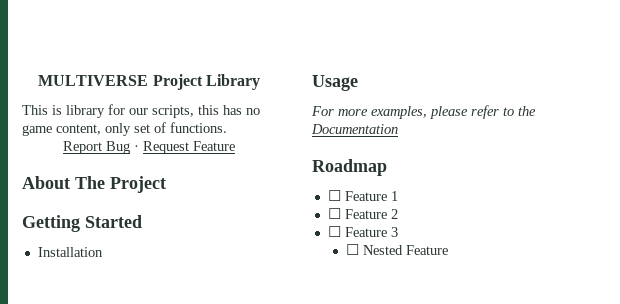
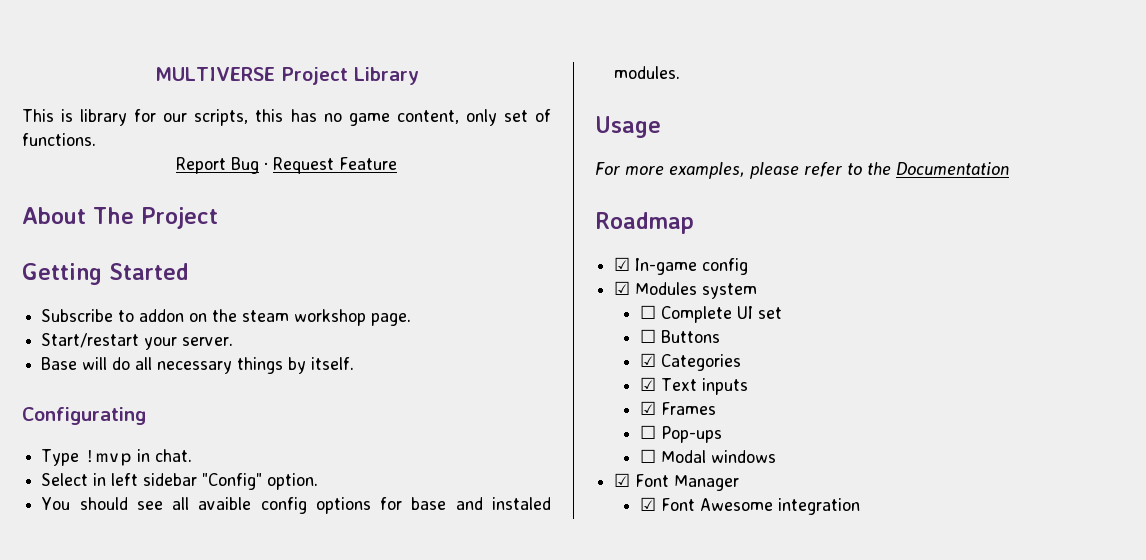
- Installation
+ Subscribe to addon on the steam workshop page.
+ Start/restart your server.
+ Base will do all necessary things by itself.
+ Configurating
+ Type !mvp in chat.
+ Select in left sidebar "Config" option.
+ You should see all avaible config options for base and instaled modules.
- ☐ Feature 1
- ☐ Feature 2
- ☐ Feature 3
- ☐ Nested Feature
+ ☑ In-game config
+ ☑ Modules system
+ ☐ Complete UI set
+ ☐ Buttons
+ ☑ Categories
+ ☑ Text inputs
+ ☑ Frames
+ ☐ Pop-ups
+ ☐ Modal windows
+ ☑ Font Manager
+ ☑ Font Awesome integration

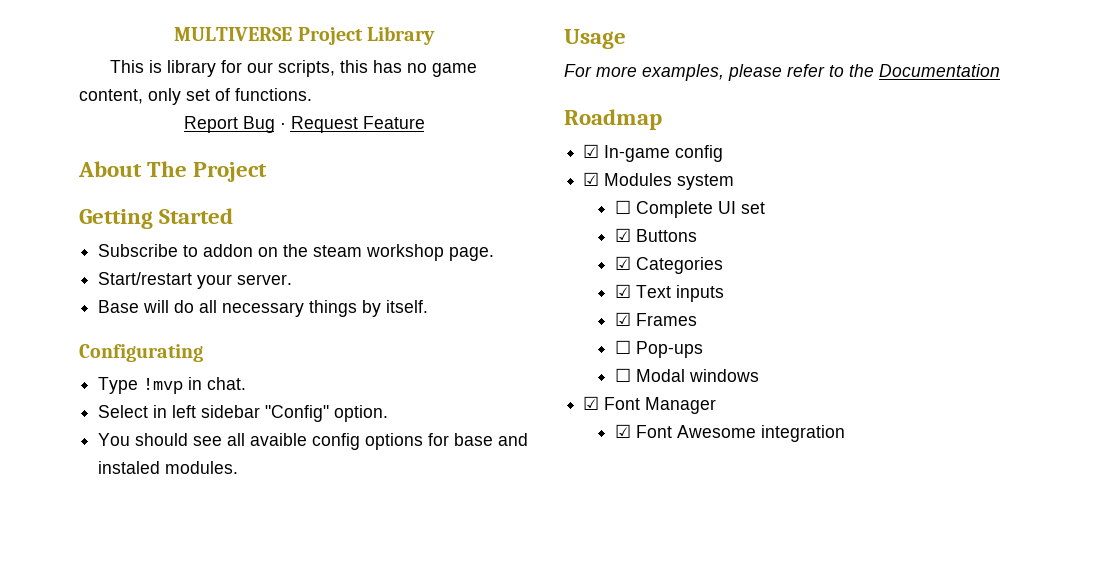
- ☐ Buttons
+ ☑ Buttons

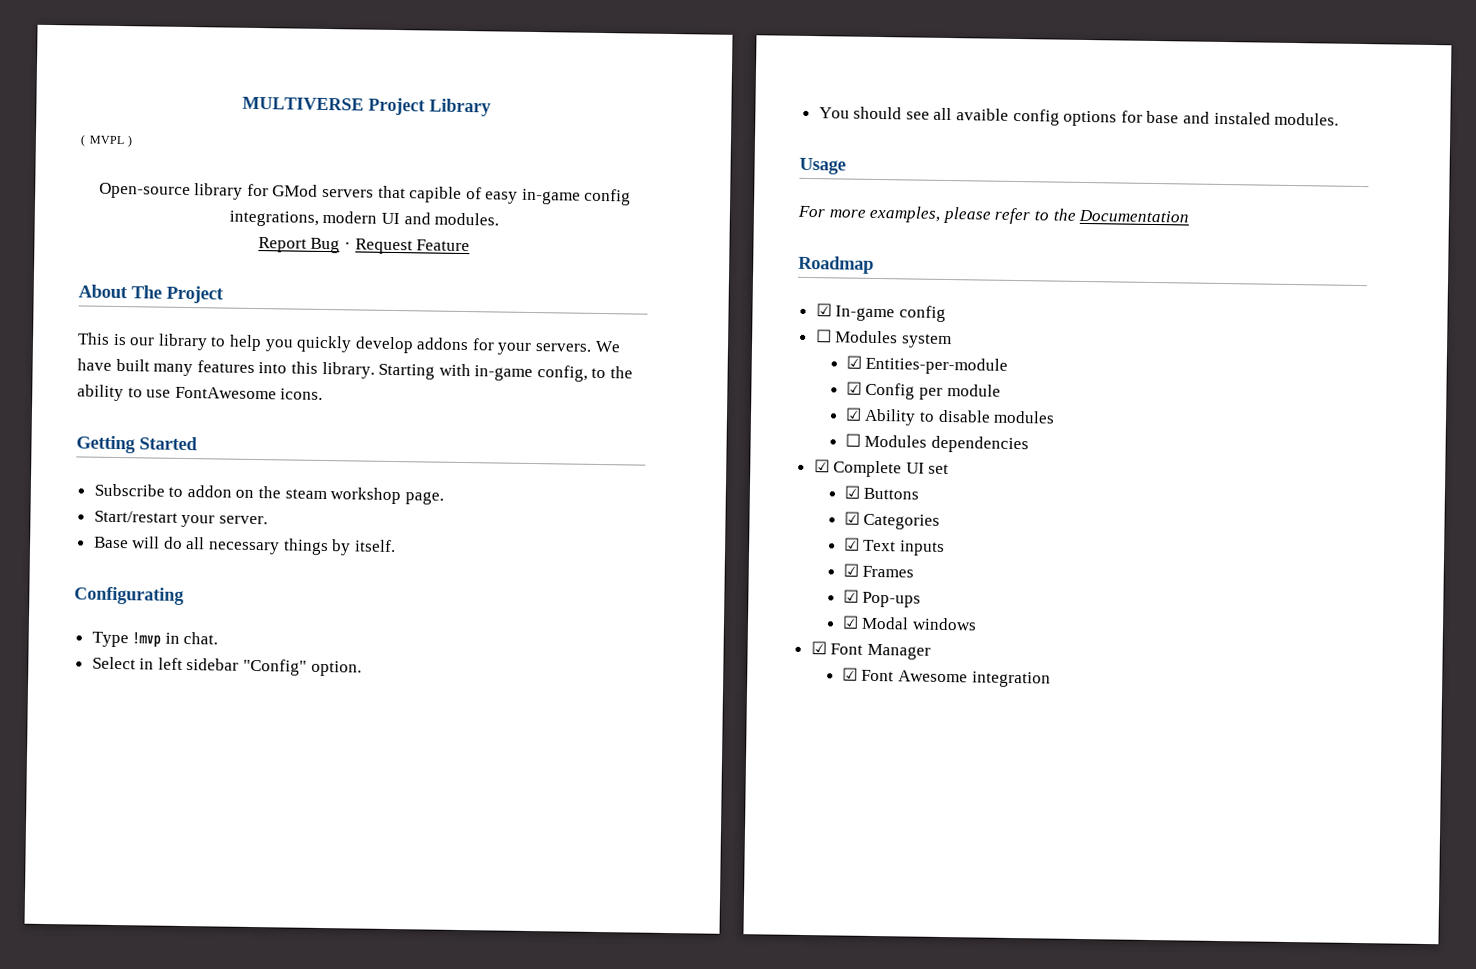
- This is library for our scripts, this has no game content, only set of functions.
+ ( MVPL )
+ Open-source library for GMod servers that capible of easy in-game config integrations, modern UI and modules.
+ This is our library to help you quickly develop addons for your servers. We have built many features into this library. Starting with in-game config, to the ability to use FontAwesome icons.
- ☑ Modules system
+ ☐ Modules system
- ☐ Complete UI set
+ ☑ Entities-per-module
+ ☑ Config per module
+ ☑ Ability to disable modules
+ ☐ Modules dependencies
+ ☑ Complete UI set
- ☐ Pop-ups
+ ☑ Pop-ups
- ☐ Modal windows
+ ☑ Modal windows

